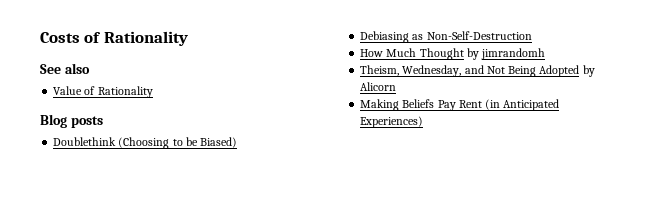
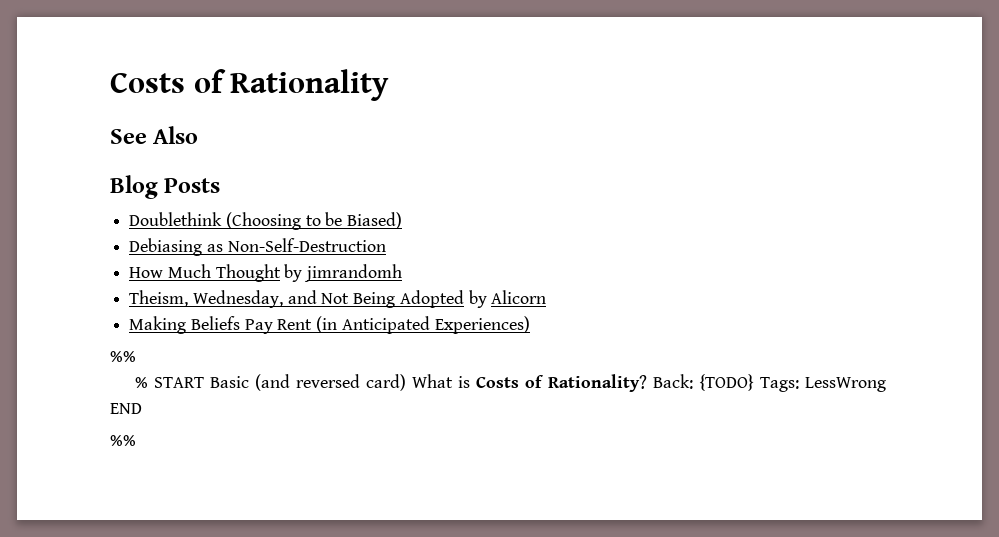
- See also
- Value of Rationality
+ See Also
- Blog posts
+ Blog Posts
  Making Beliefs Pay Rent (in Anticipated Experiences)
+ %%
+ % START Basic (and reversed card) What is Costs of Rationality? Back: {TODO} Tags: LessWrong END
+ %%

